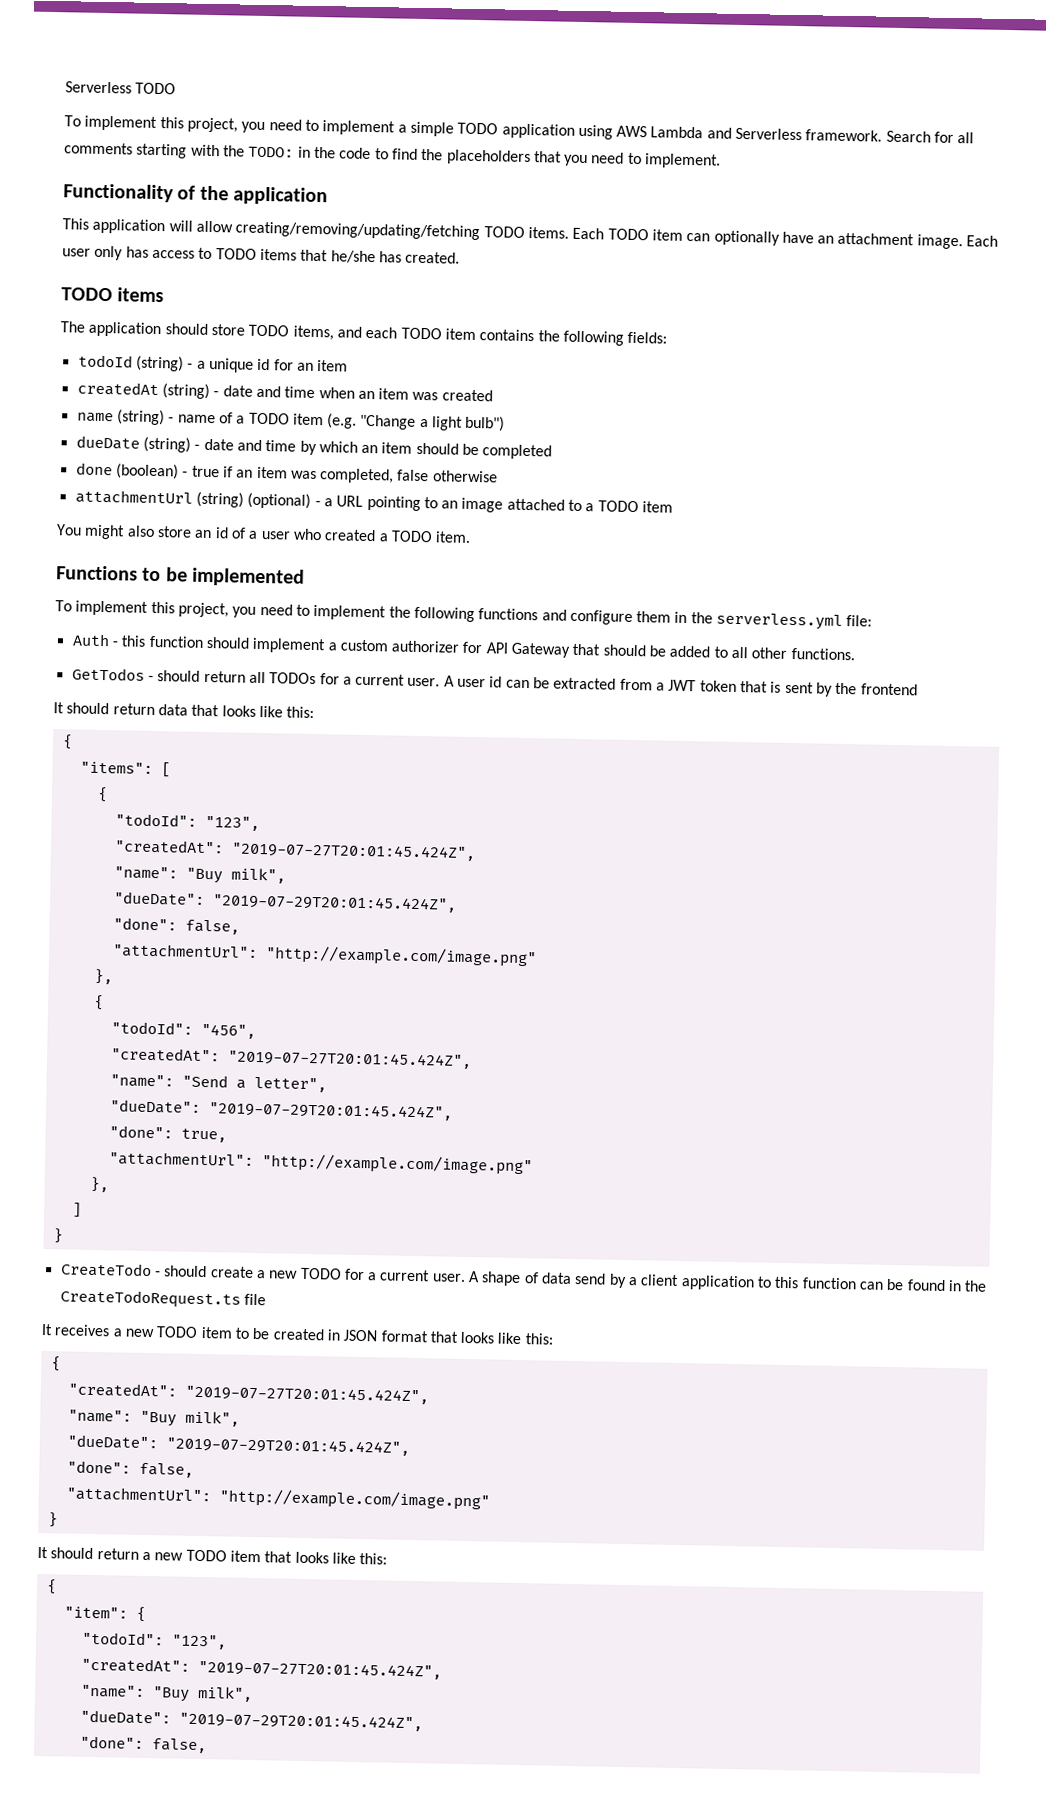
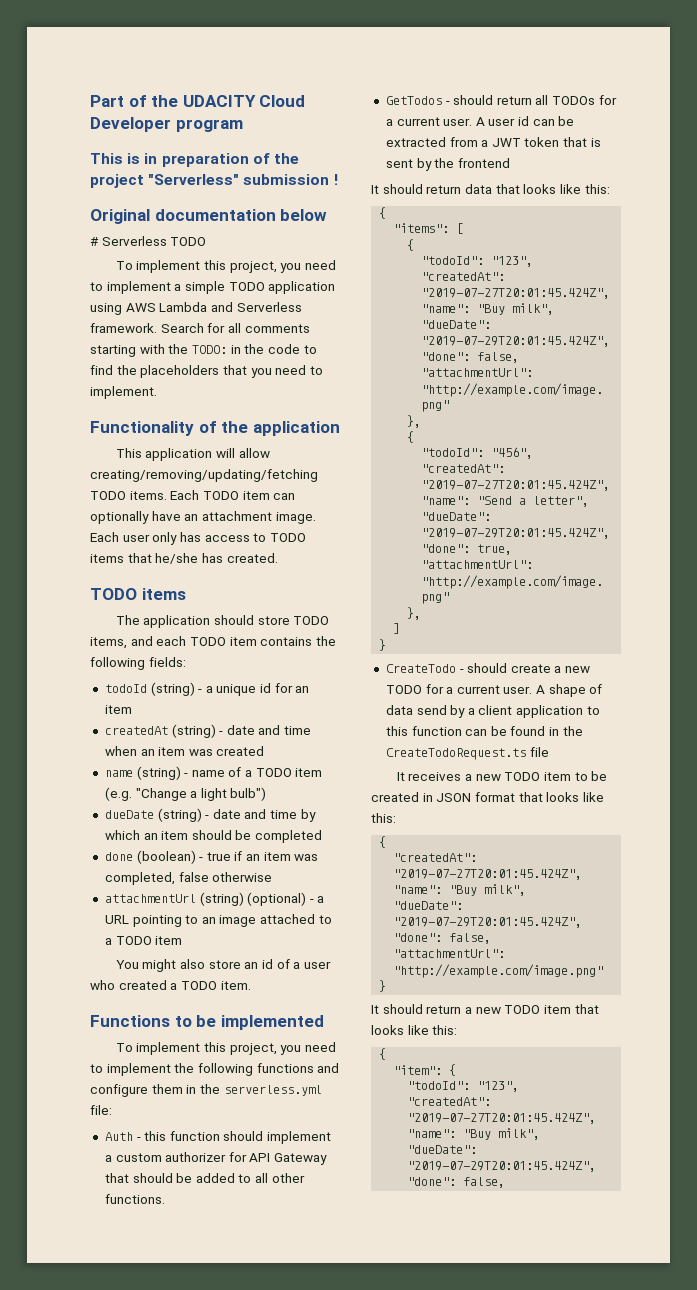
- Serverless TODO
+ Part of the UDACITY Cloud Developer program
+ This is in preparation of the project "Serverless" submission !
+ Original documentation below
+ # Serverless TODO

